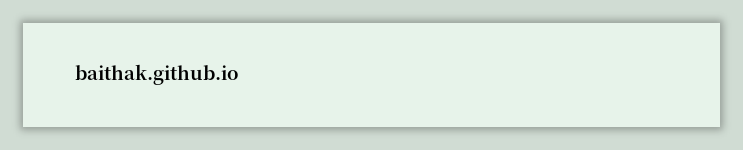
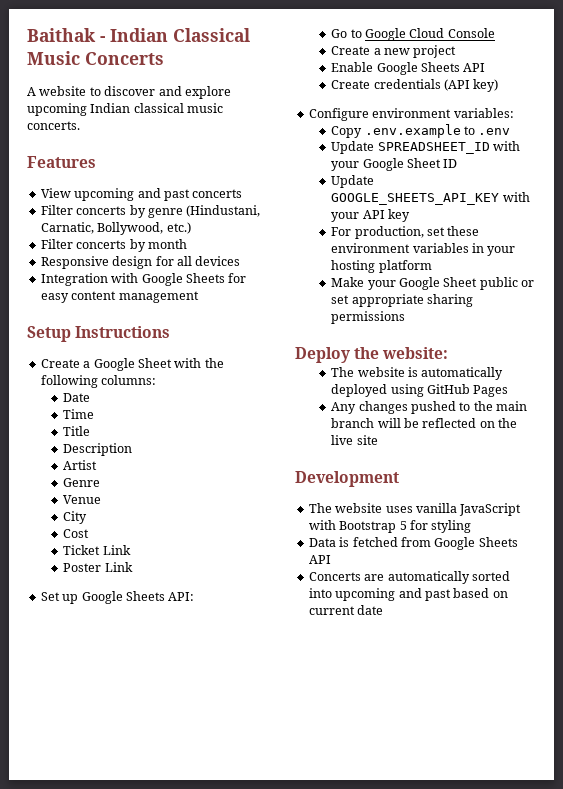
- baithak.github.io
+ Baithak - Indian Classical Music Concerts
+ A website to discover and explore upcoming Indian classical music concerts.
+ Features
+ View upcoming and past concerts
+ Filter concerts by genre (Hindustani, Carnatic, Bollywood, etc.)
+ Filter concerts by month
+ Responsive design for all devices
+ Integration with Google Sheets for easy content management
+ Setup Instructions
+ Create a Google Sheet with the following columns:
+ Date
+ Time
+ Title
+ Description
+ Artist
+ Genre
+ Venue
+ City
+ Cost
+ Ticket Link
+ Poster Link
+ Set up Google Sheets API:
+ Go to Google Cloud Console
+ Create a new project
+ Enable Google Sheets API
+ Create credentials (API key)
+ Configure environment variables:
+ Copy .env.example to .env
+ Update SPREADSHEET_ID with your Google Sheet ID
+ Update GOOGLE_SHEETS_API_KEY with your API key
+ For production, set these environment variables in your hosting platform
+ Make your Google Sheet public or set appropriate sharing permissions
+ Deploy the website:
+ The website is automatically deployed using GitHub Pages
+ Any changes pushed to the main branch will be reflected on the live site
+ Development
+ The website uses vanilla JavaScript with Bootstrap 5 for styling
+ Data is fetched from Google Sheets API
+ Concerts are automatically sorted into upcoming and past based on current date

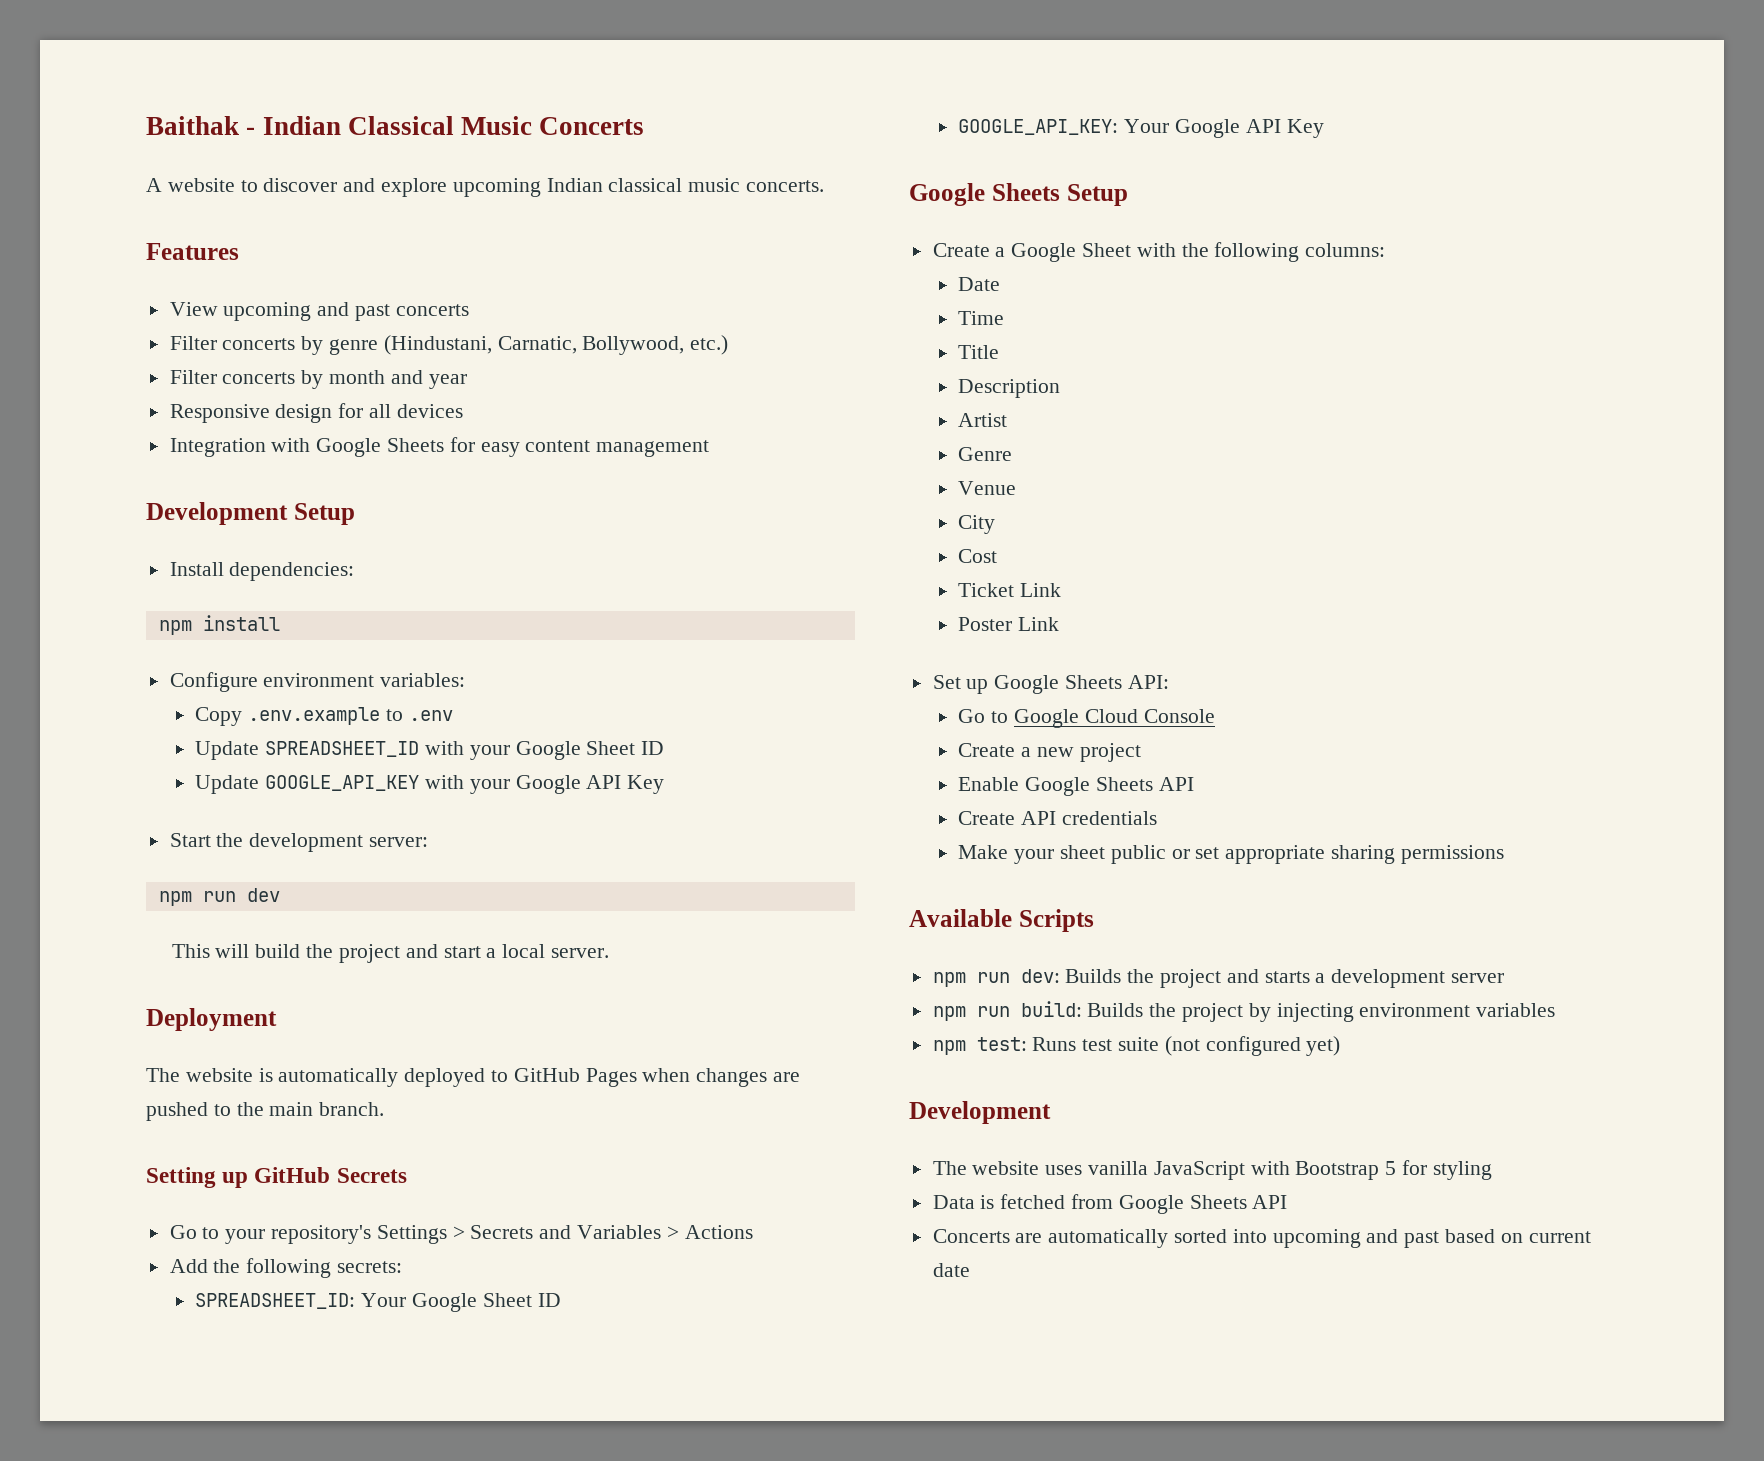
- Filter concerts by month
+ Filter concerts by month and year
- Setup Instructions
+ Development Setup
+ Install dependencies:
+ npm install
+ Configure environment variables:
+ Copy .env.example to .env
+ Update SPREADSHEET_ID with your Google Sheet ID
+ Update GOOGLE_API_KEY with your Google API Key
+ Start the development server:
+ npm run dev
+ This will build the project and start a local server.
+ Deployment
+ The website is automatically deployed to GitHub Pages when changes are pushed to the main branch.
+ Setting up GitHub Secrets
+ Go to your repository's Settings > Secrets and Variables > Actions
+ Add the following secrets:
+ SPREADSHEET_ID: Your Google Sheet ID
+ GOOGLE_API_KEY: Your Google API Key
+ Google Sheets Setup
- Create credentials (API key)
- Configure environment variables:
- Copy .env.example to .env
- Update SPREADSHEET_ID with your Google Sheet ID
- Update GOOGLE_SHEETS_API_KEY with your API key
- For production, set these environment variables in your hosting platform
+ Create API credentials
- Make your Google Sheet public or set appropriate sharing permissions
+ Make your sheet public or set appropriate sharing permissions
- Deploy the website:
- The website is automatically deployed using GitHub Pages
- Any changes pushed to the main branch will be reflected on the live site
+ Available Scripts
+ npm run dev: Builds the project and starts a development server
+ npm run build: Builds the project by injecting environment variables
+ npm test: Runs test suite (not configured yet)

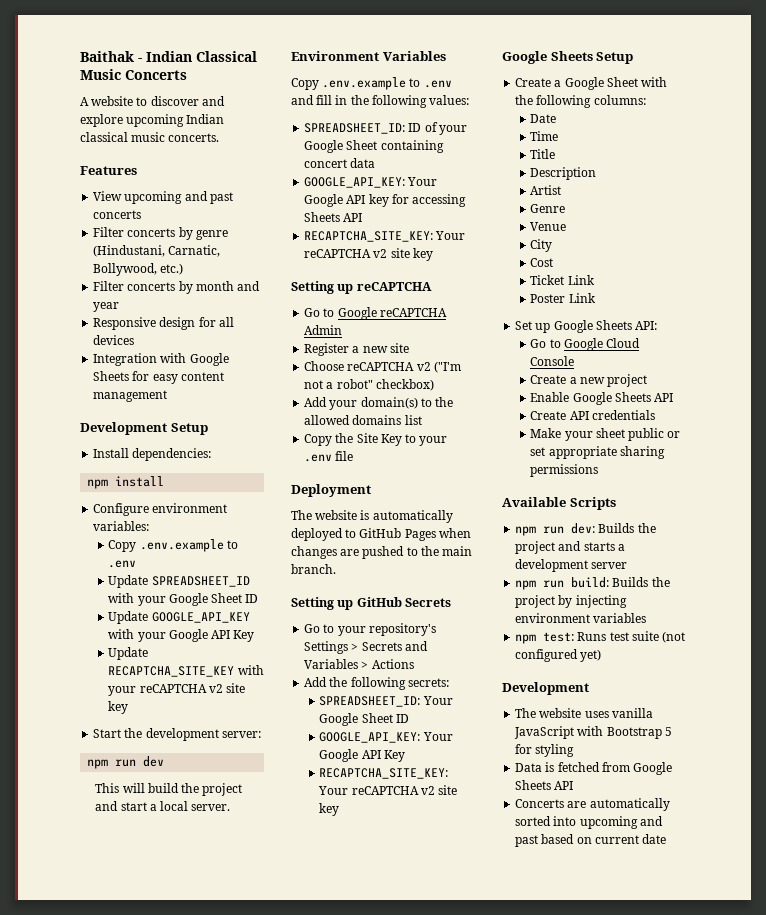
+ Update RECAPTCHA_SITE_KEY with your reCAPTCHA v2 site key
+ Environment Variables
+ Copy .env.example to .env and fill in the following values:
+ SPREADSHEET_ID: ID of your Google Sheet containing concert data
+ GOOGLE_API_KEY: Your Google API key for accessing Sheets API
+ RECAPTCHA_SITE_KEY: Your reCAPTCHA v2 site key
+ Setting up reCAPTCHA
+ Go to Google reCAPTCHA Admin
+ Register a new site
+ Choose reCAPTCHA v2 ("I'm not a robot" checkbox)
+ Add your domain(s) to the allowed domains list
+ Copy the Site Key to your .env file
  GOOGLE_API_KEY: Your Google API Key
+ RECAPTCHA_SITE_KEY: Your reCAPTCHA v2 site key

